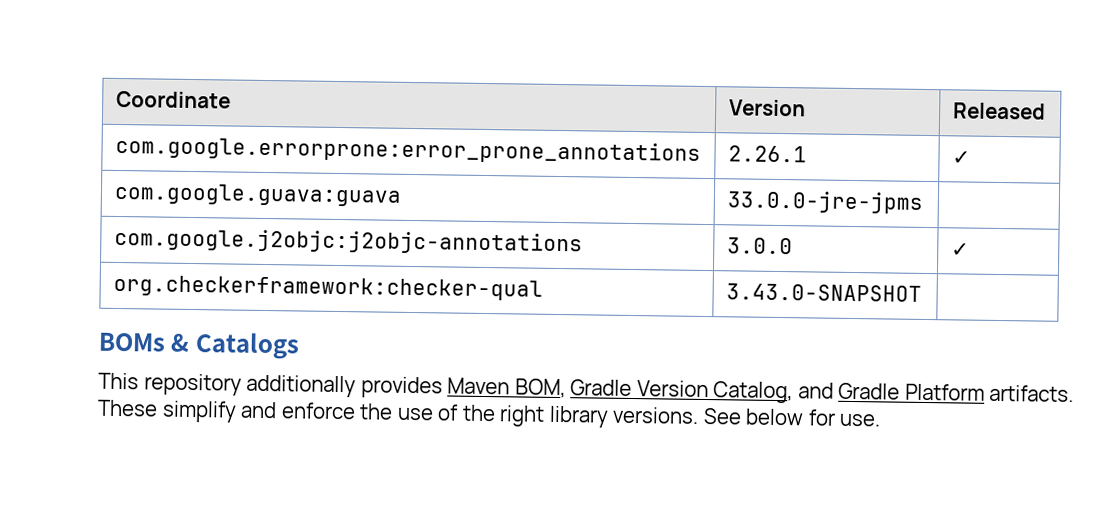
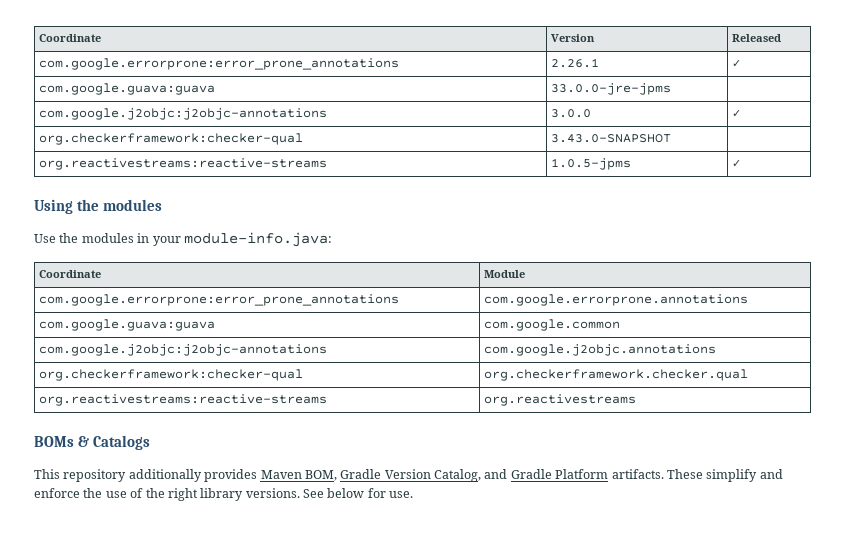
+ org.reactivestreams:reactive-streams | 1.0.5-jpms | ✓
+ Using the modules
+ Use the modules in your module-info.java:
+ Coordinate | Module
+ com.google.errorprone:error_prone_annotations | com.google.errorprone.annotations
+ com.google.guava:guava | com.google.common
+ com.google.j2objc:j2objc-annotations | com.google.j2objc.annotations
+ org.checkerframework:checker-qual | org.checkerframework.checker.qual
+ org.reactivestreams:reactive-streams | org.reactivestreams

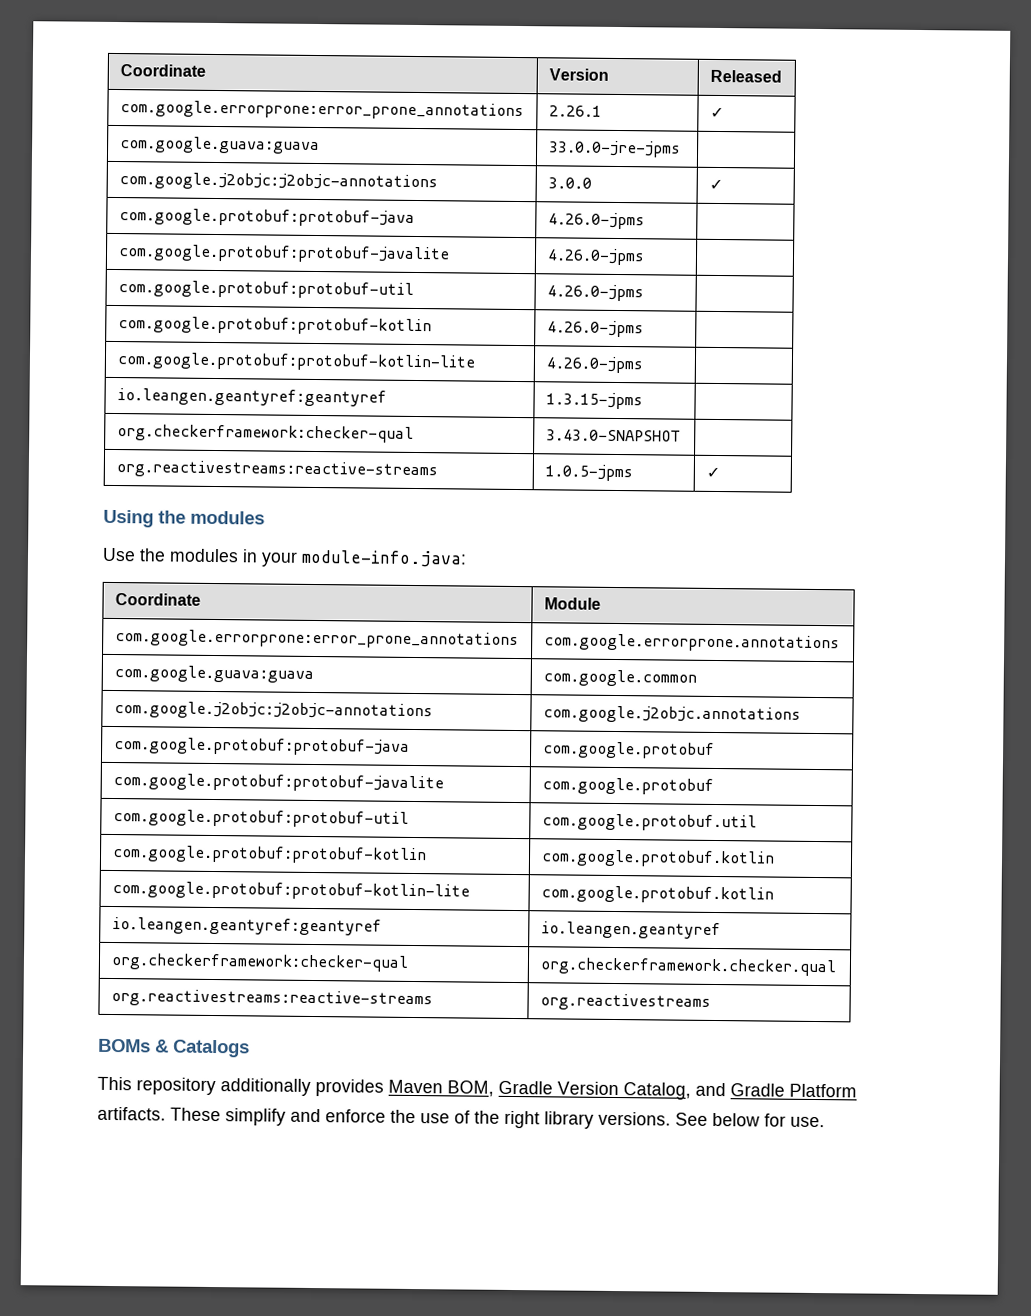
+ com.google.protobuf:protobuf-java | 4.26.0-jpms |
+ com.google.protobuf:protobuf-javalite | 4.26.0-jpms |
+ com.google.protobuf:protobuf-util | 4.26.0-jpms |
+ com.google.protobuf:protobuf-kotlin | 4.26.0-jpms |
+ com.google.protobuf:protobuf-kotlin-lite | 4.26.0-jpms |
+ io.leangen.geantyref:geantyref | 1.3.15-jpms |
+ com.google.protobuf:protobuf-java | com.google.protobuf
+ com.google.protobuf:protobuf-javalite | com.google.protobuf
+ com.google.protobuf:protobuf-util | com.google.protobuf.util
+ com.google.protobuf:protobuf-kotlin | com.google.protobuf.kotlin
+ com.google.protobuf:protobuf-kotlin-lite | com.google.protobuf.kotlin
+ io.leangen.geantyref:geantyref | io.leangen.geantyref

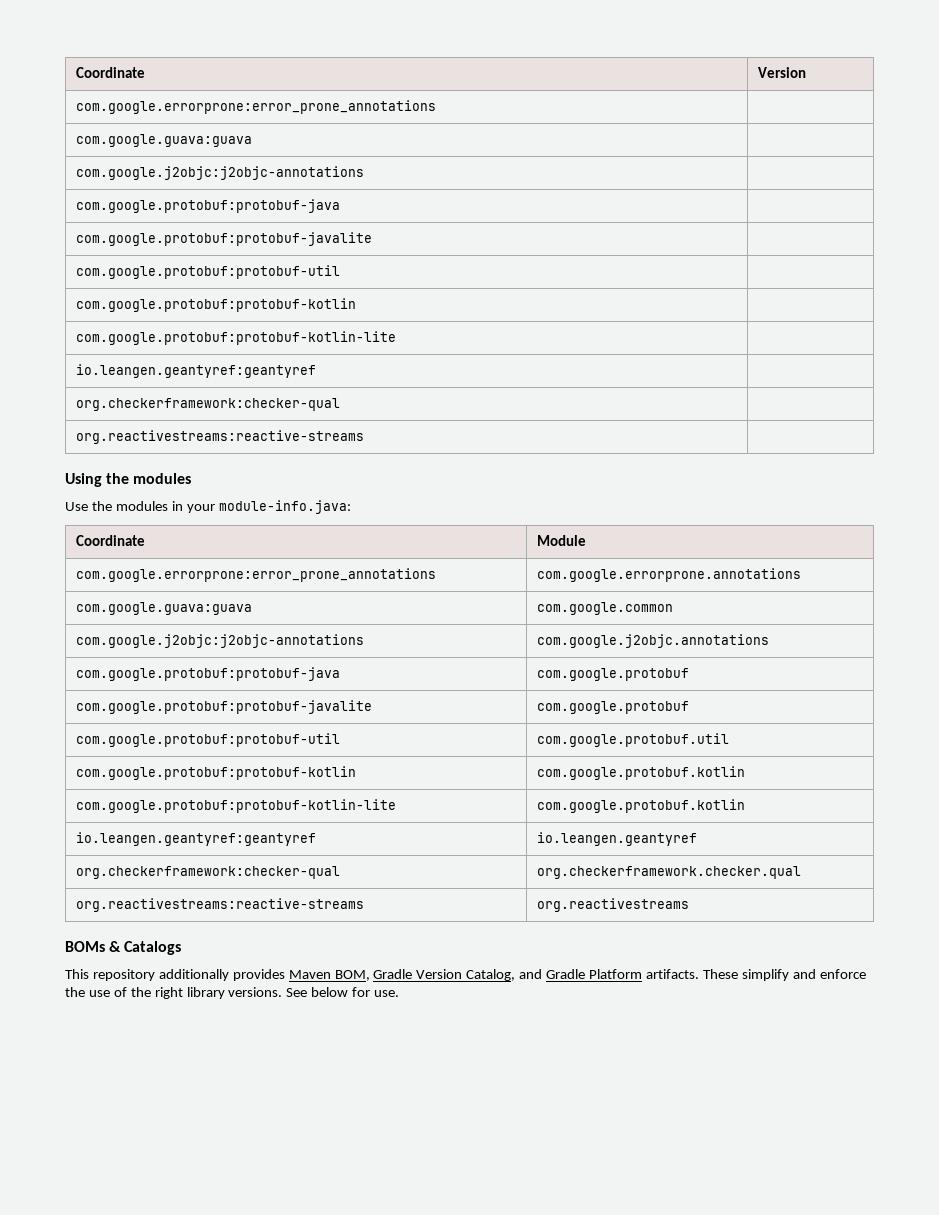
- Coordinate | Version | Released
- com.google.errorprone:error_prone_annotations | 2.26.1 | ✓
- com.google.guava:guava | 33.0.0-jre-jpms |
- com.google.j2objc:j2objc-annotations | 3.0.0 | ✓
- com.google.protobuf:protobuf-java | 4.26.0-jpms |
- com.google.protobuf:protobuf-javalite | 4.26.0-jpms |
- com.google.protobuf:protobuf-util | 4.26.0-jpms |
- com.google.protobuf:protobuf-kotlin | 4.26.0-jpms |
- com.google.protobuf:protobuf-kotlin-lite | 4.26.0-jpms |
- io.leangen.geantyref:geantyref | 1.3.15-jpms |
- org.checkerframework:checker-qual | 3.43.0-SNAPSHOT |
- org.reactivestreams:reactive-streams | 1.0.5-jpms | ✓
+ Coordinate | Version
+ com.google.errorprone:error_prone_annotations |
+ com.google.guava:guava |
+ com.google.j2objc:j2objc-annotations |
+ com.google.protobuf:protobuf-java |
+ com.google.protobuf:protobuf-javalite |
+ com.google.protobuf:protobuf-util |
+ com.google.protobuf:protobuf-kotlin |
+ com.google.protobuf:protobuf-kotlin-lite |
+ io.leangen.geantyref:geantyref |
+ org.checkerframework:checker-qual |
+ org.reactivestreams:reactive-streams |

